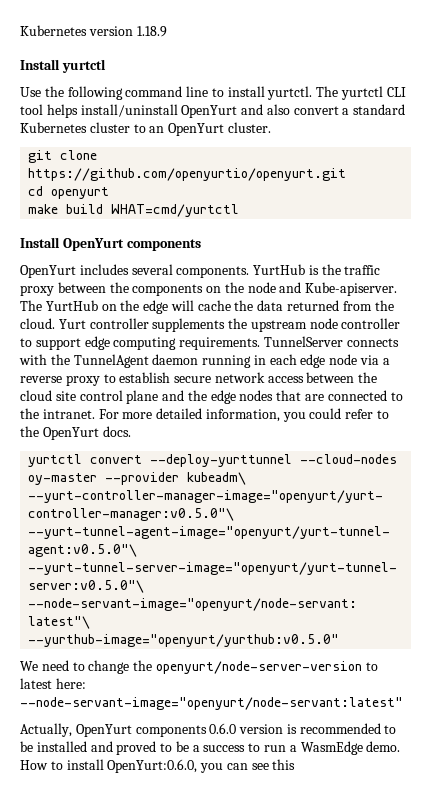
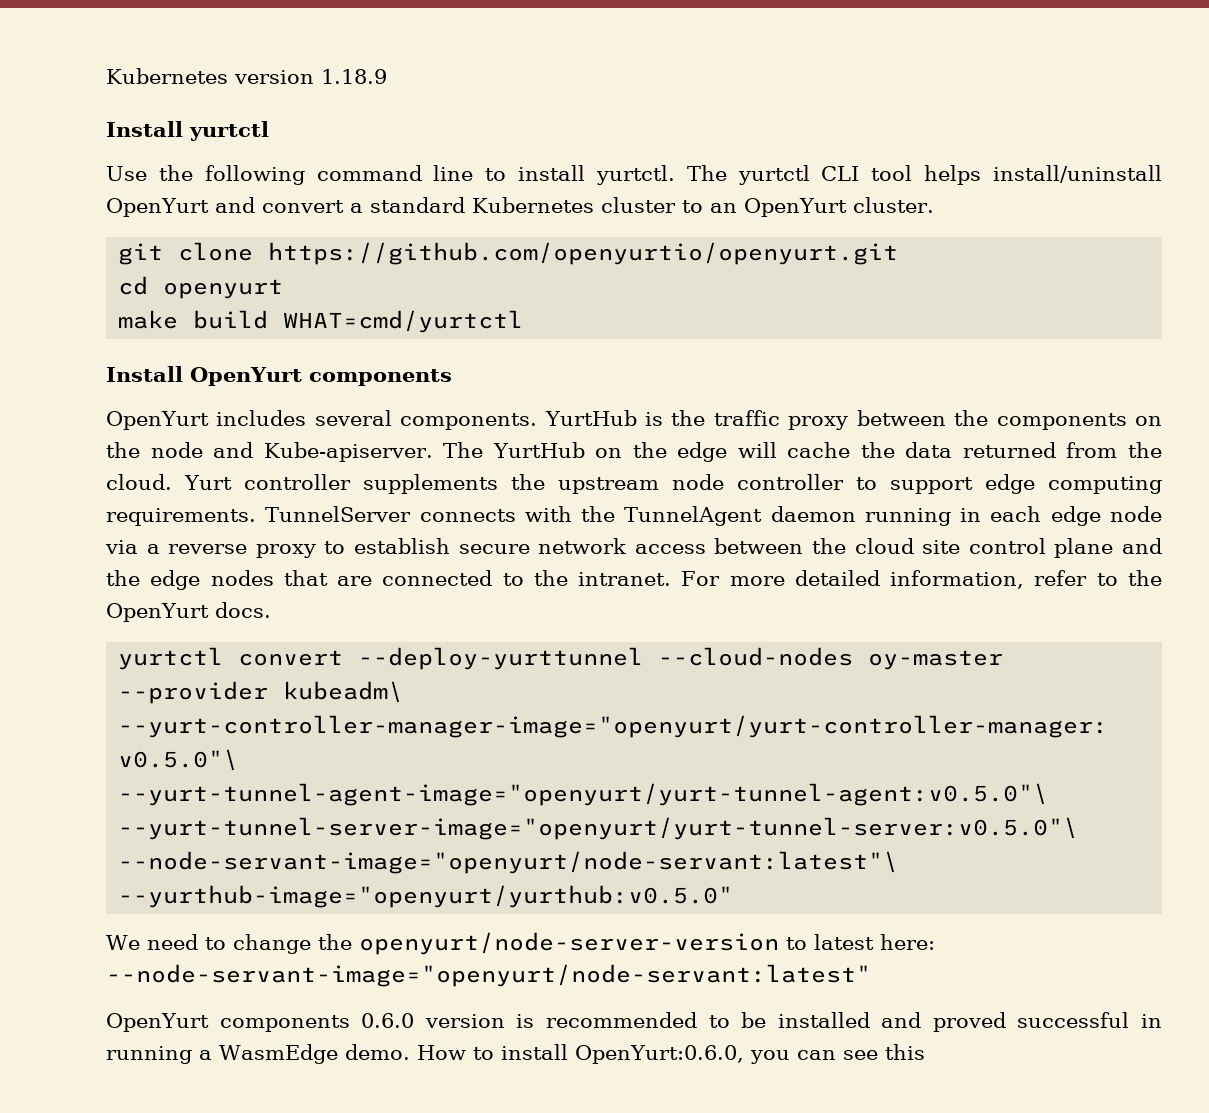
- The yurtctl CLI tool helps install/uninstall OpenYurt and also convert a standard Kubernetes cluster to an OpenYurt cluster.
+ The yurtctl CLI tool helps install/uninstall OpenYurt and convert a standard Kubernetes cluster to an OpenYurt cluster.
- For more detailed information, you could refer to the OpenYurt docs.
+ For more detailed information, refer to the OpenYurt docs.
- Actually, OpenYurt components 0.6.0 version is recommended to be installed and proved to be a success to run a WasmEdge demo.
+ OpenYurt components 0.6.0 version is recommended to be installed and proved successful in running a WasmEdge demo.

